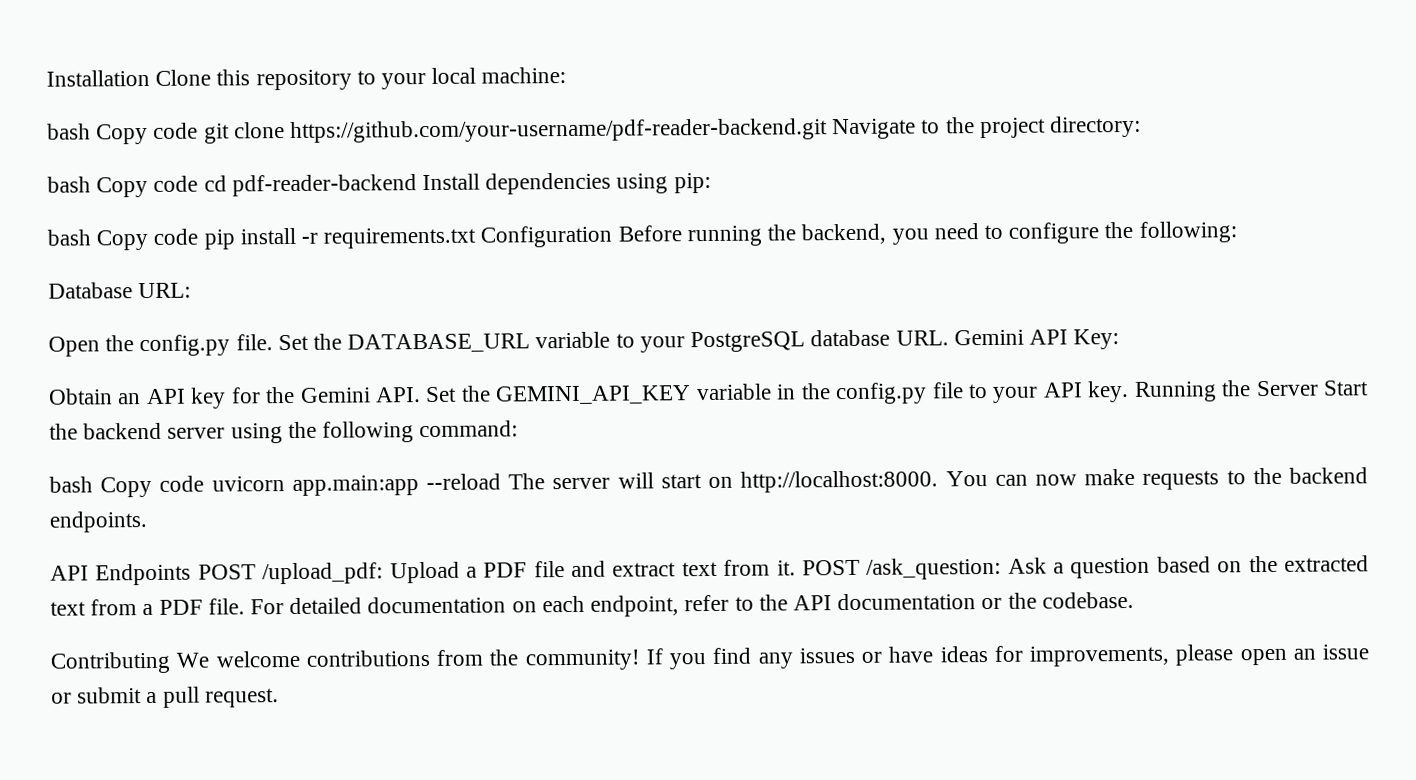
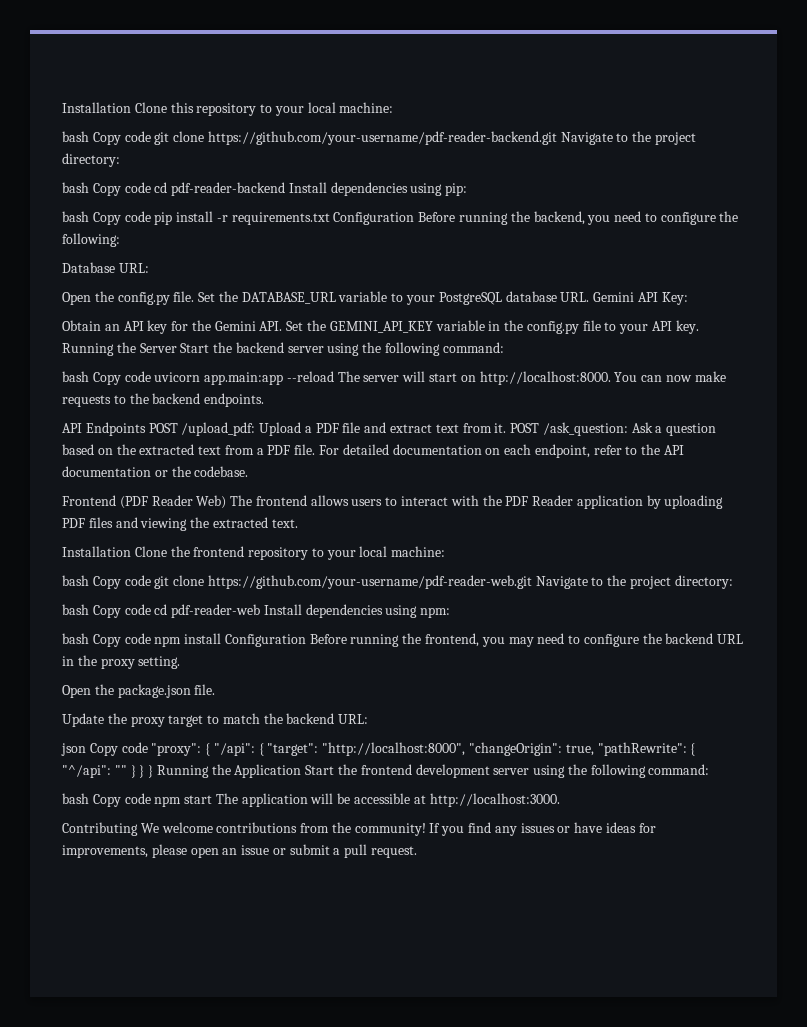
+ Frontend (PDF Reader Web) The frontend allows users to interact with the PDF Reader application by uploading PDF files and viewing the extracted text.
+ Installation Clone the frontend repository to your local machine:
+ bash Copy code git clone https://github.com/your-username/pdf-reader-web.git Navigate to the project directory:
+ bash Copy code cd pdf-reader-web Install dependencies using npm:
+ bash Copy code npm install Configuration Before running the frontend, you may need to configure the backend URL in the proxy setting.
+ Open the package.json file.
+ Update the proxy target to match the backend URL:
+ json Copy code "proxy": { "/api": { "target": "http://localhost:8000", "changeOrigin": true, "pathRewrite": { "^/api": "" } } } Running the Application Start the frontend development server using the following command:
+ bash Copy code npm start The application will be accessible at http://localhost:3000.

